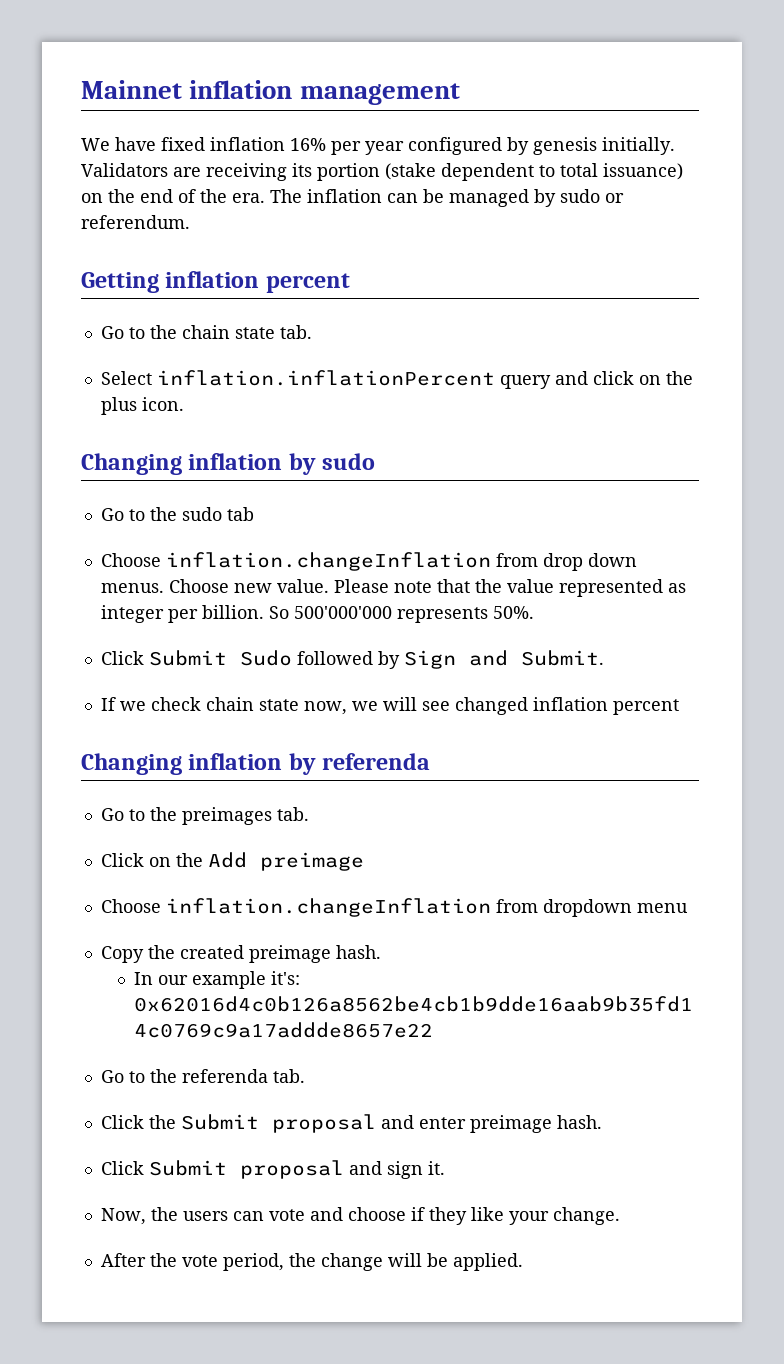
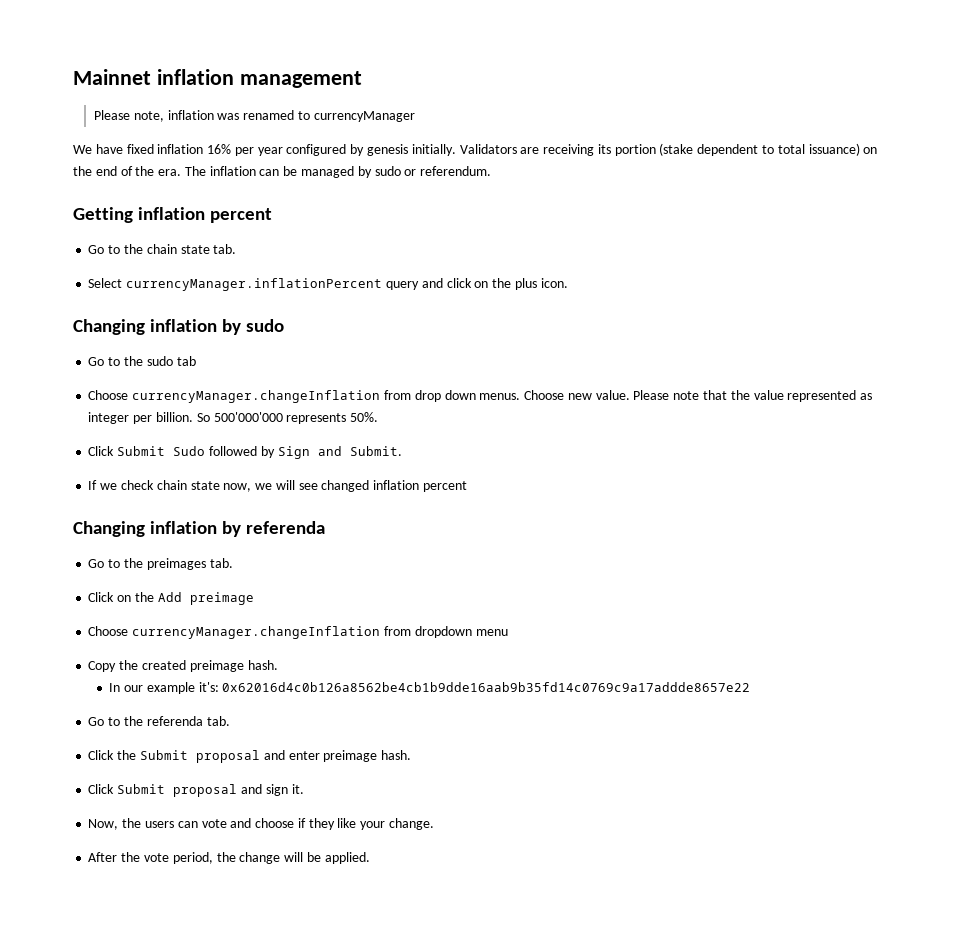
+ Please note, inflation was renamed to currencyManager
- Select inflation.inflationPercent query and click on the plus icon.
+ Select currencyManager.inflationPercent query and click on the plus icon.
- Choose inflation.changeInflation from drop down menus.
+ Choose currencyManager.changeInflation from drop down menus.
- Choose inflation.changeInflation from dropdown menu
+ Choose currencyManager.changeInflation from dropdown menu

